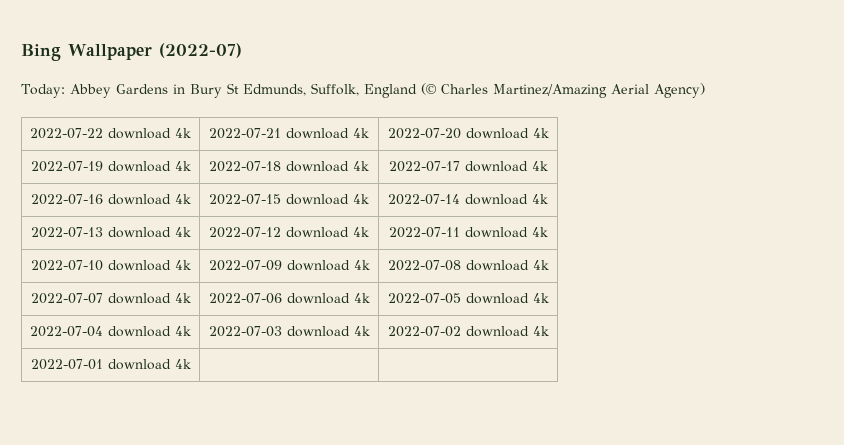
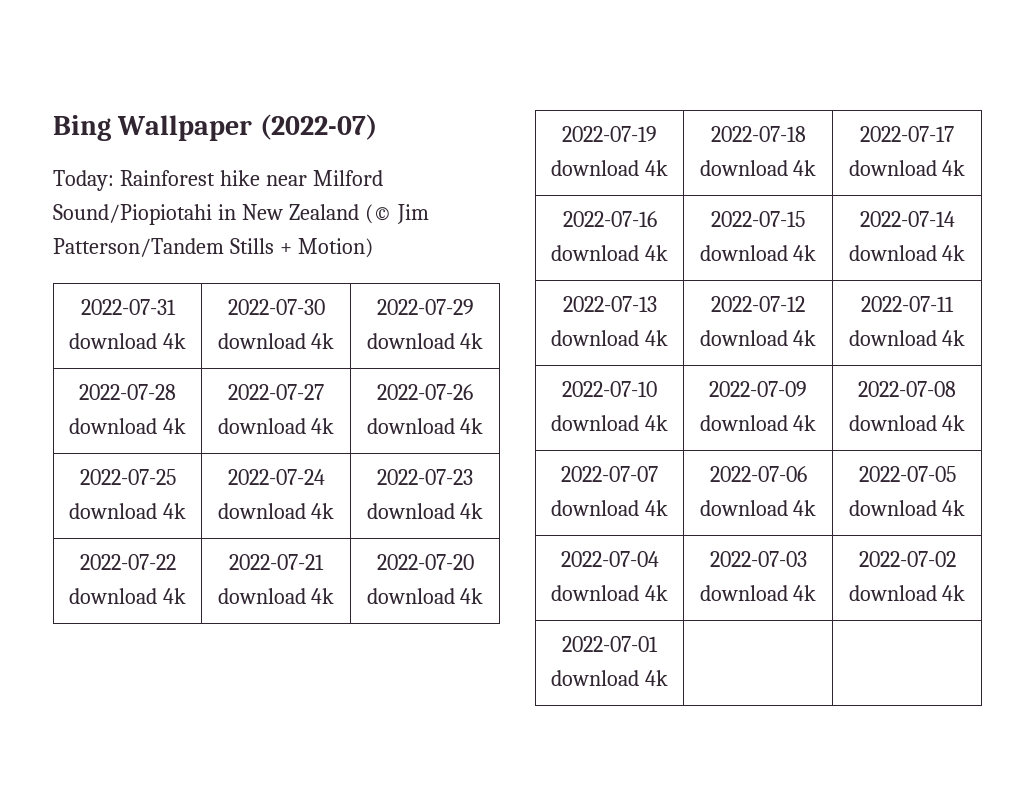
- Today: Abbey Gardens in Bury St Edmunds, Suffolk, England (© Charles Martinez/Amazing Aerial Agency)
+ Today: Rainforest hike near Milford Sound/Piopiotahi in New Zealand (© Jim Patterson/Tandem Stills + Motion)
+ 2022-07-31 download 4k | 2022-07-30 download 4k | 2022-07-29 download 4k
+ 2022-07-28 download 4k | 2022-07-27 download 4k | 2022-07-26 download 4k
+ 2022-07-25 download 4k | 2022-07-24 download 4k | 2022-07-23 download 4k

